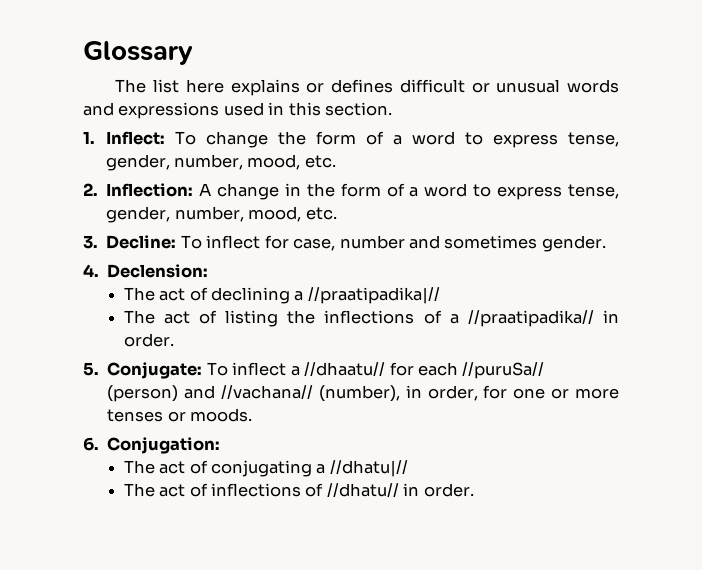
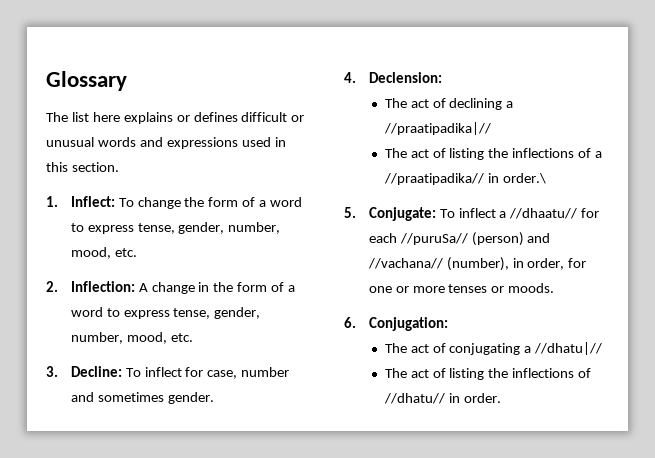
- The act of listing the inflections of a //praatipadika// in order.
+ The act of listing the inflections of a //praatipadika// in order.\
- The act of inflections of //dhatu// in order.
+ The act of listing the inflections of //dhatu// in order.

